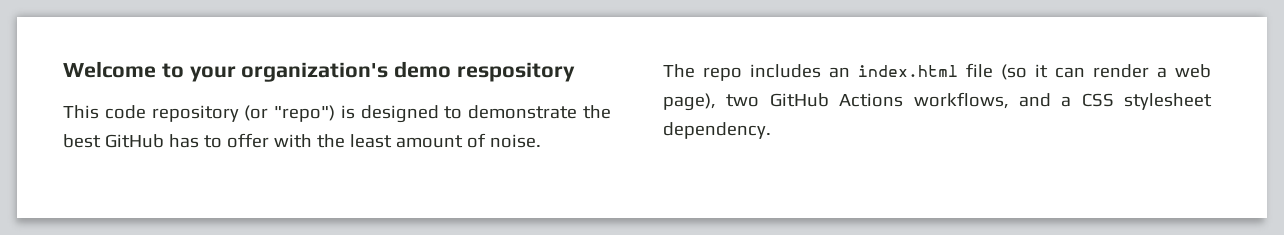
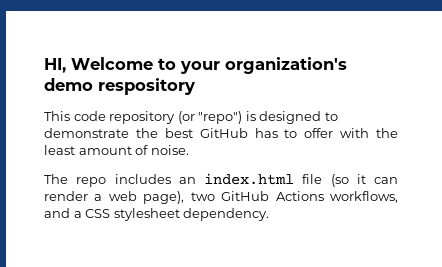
- Welcome to your organization's demo respository
+ HI, Welcome to your organization's demo respository

